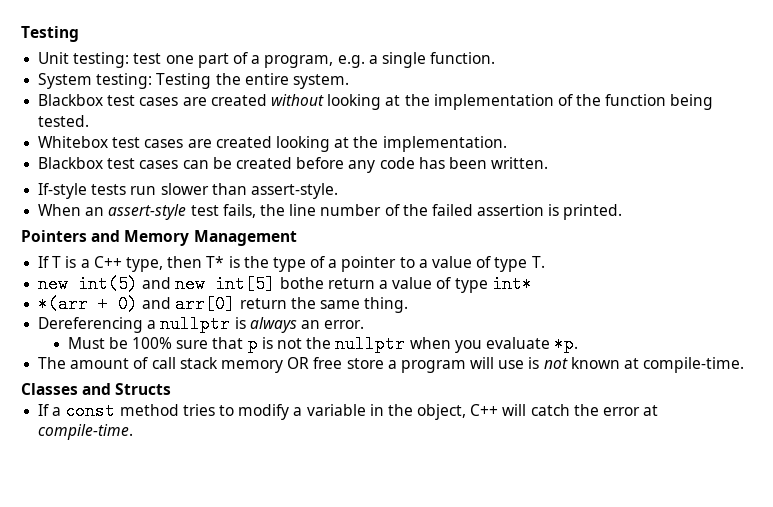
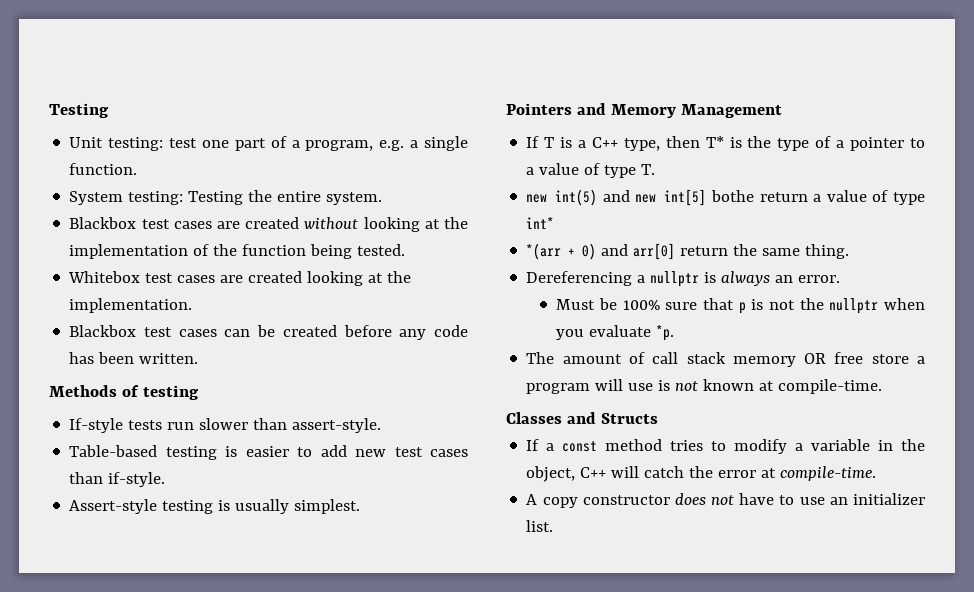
+ Methods of testing
- When an assert-style test fails, the line number of the failed assertion is printed.
+ Table-based testing is easier to add new test cases than if-style.
+ Assert-style testing is usually simplest.
+ A copy constructor does not have to use an initializer list.

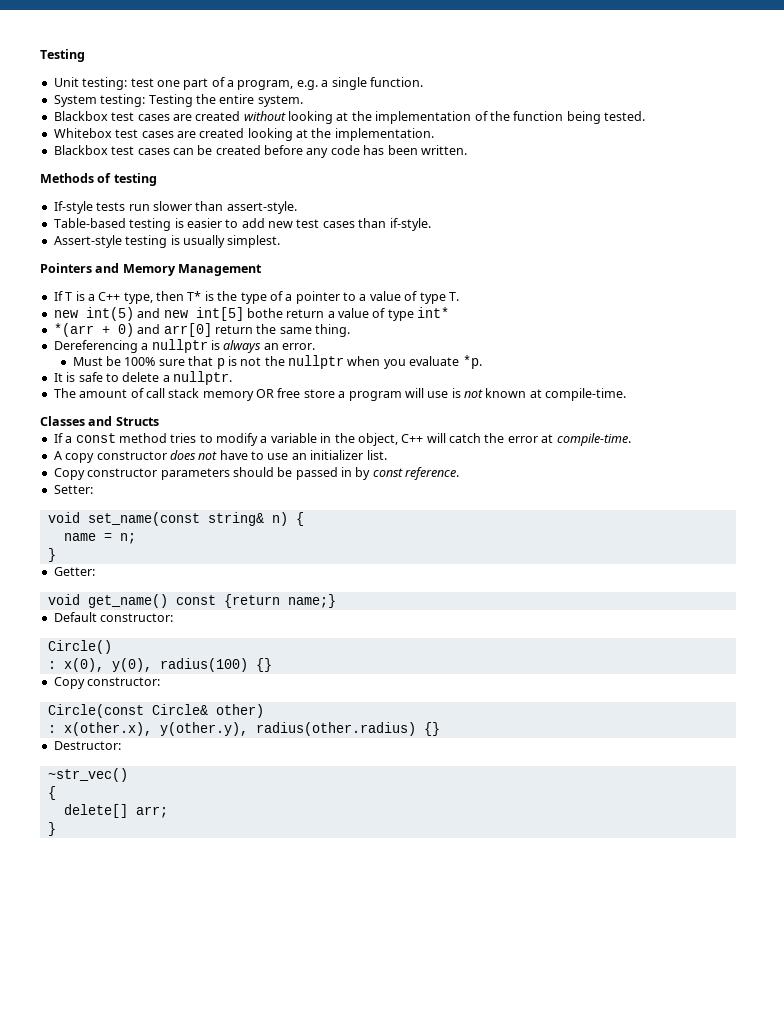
+ It is safe to delete a nullptr.
+ Copy constructor parameters should be passed in by const reference.
+ Setter:
+ void set_name(const string& n) {
+ name = n;
+ }
+ Getter:
+ void get_name() const {return name;}
+ Default constructor:
+ Circle()
+ : x(0), y(0), radius(100) {}
+ Copy constructor:
+ Circle(const Circle& other)
+ : x(other.x), y(other.y), radius(other.radius) {}
+ Destructor:
+ ~str_vec()
+ {
+ delete[] arr;
+ }

